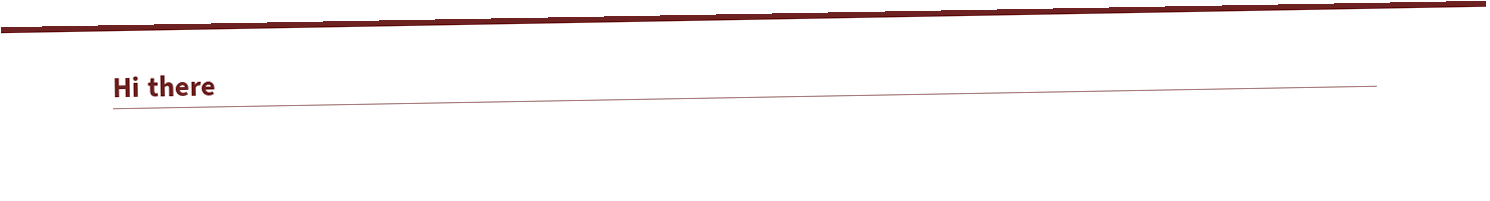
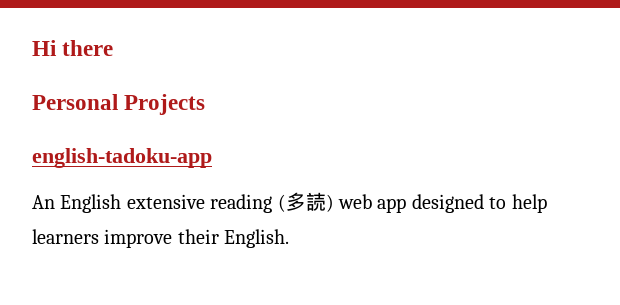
+ Personal Projects
+ english-tadoku-app
+ An English extensive reading (多読) web app designed to help learners improve their English.

